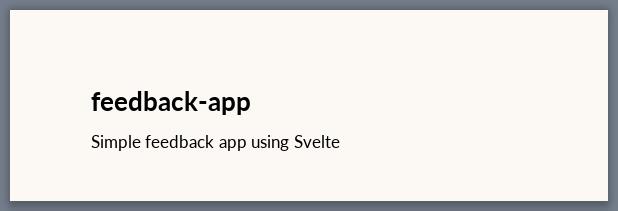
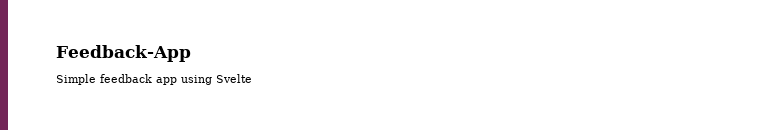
- feedback-app
+ Feedback-App

